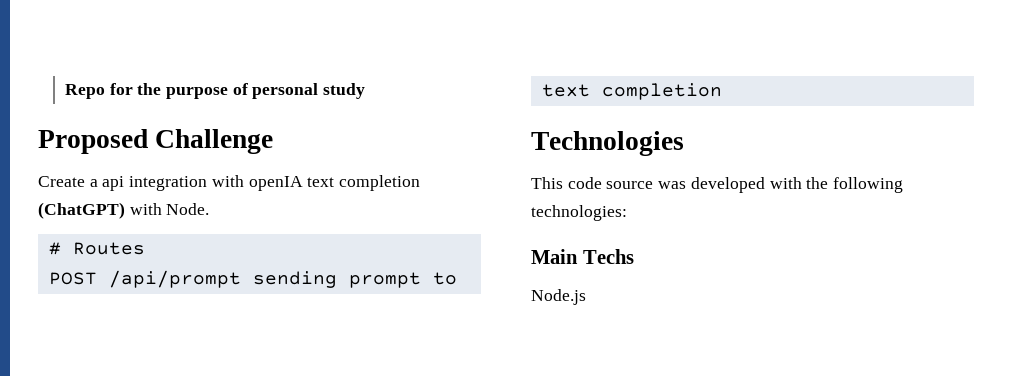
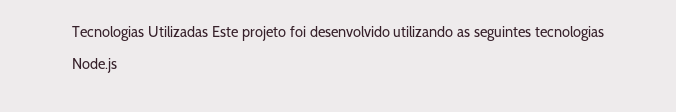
- Repo for the purpose of personal study
- Proposed Challenge
- Create a api integration with openIA text completion (ChatGPT) with Node.
- # Routes
- POST /api/prompt sending prompt to text completion
- Technologies
- This code source was developed with the following technologies:
- Main Techs
+ Tecnologias Utilizadas Este projeto foi desenvolvido utilizando as seguintes tecnologias

